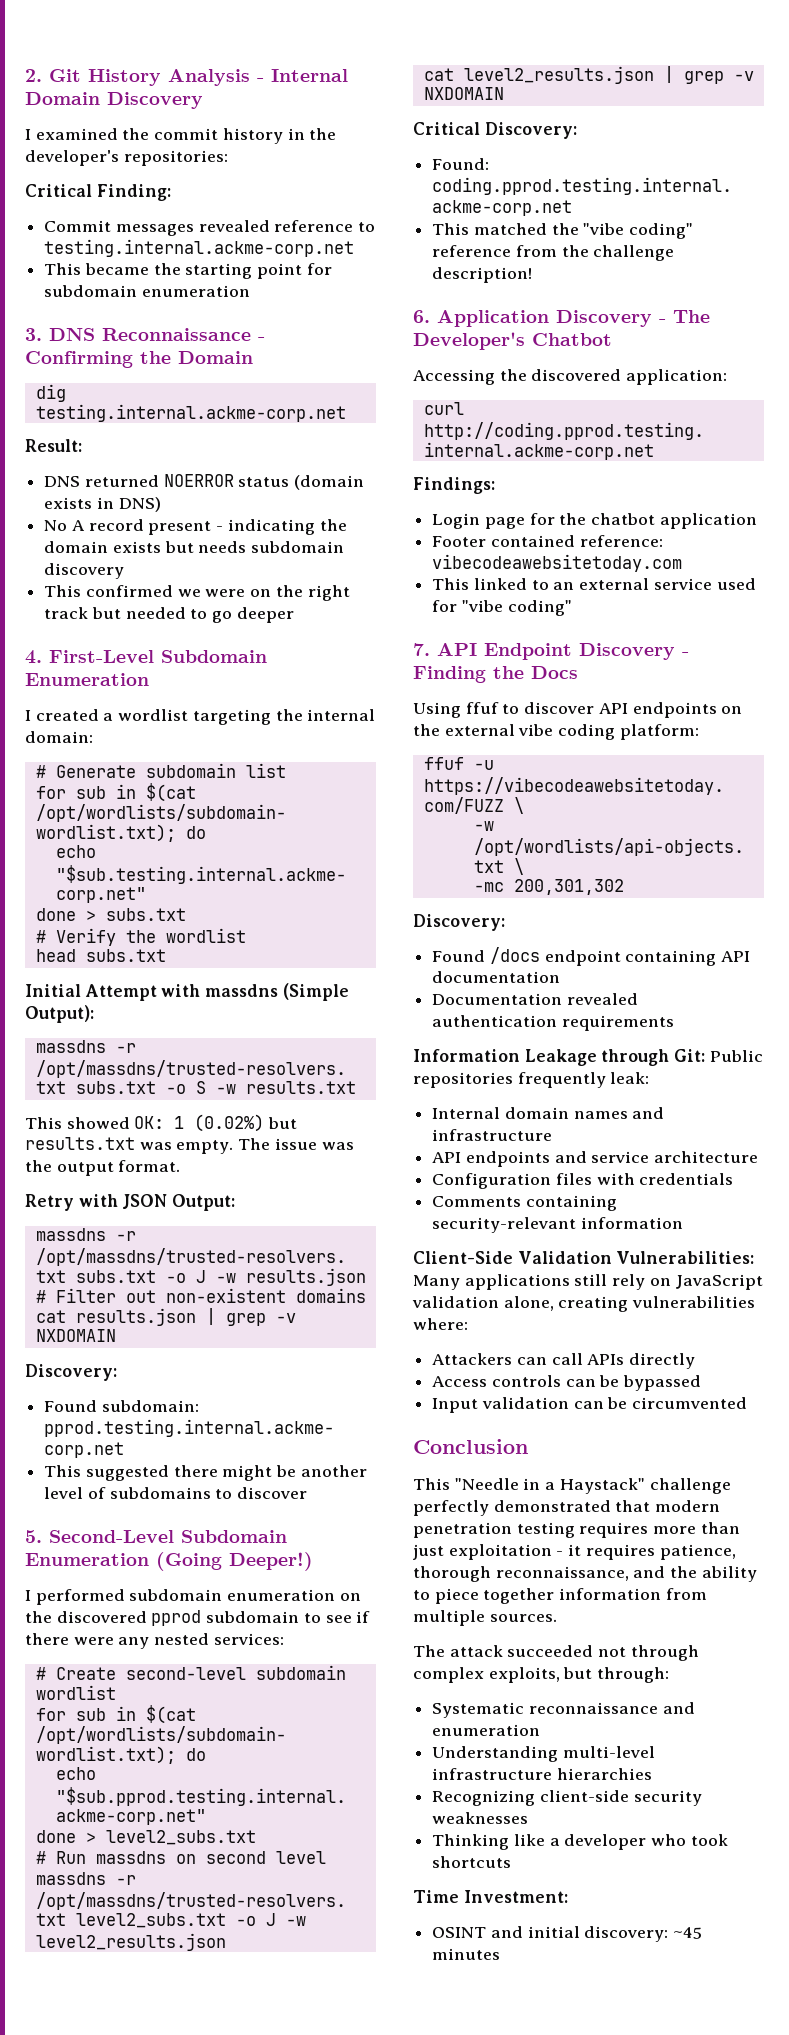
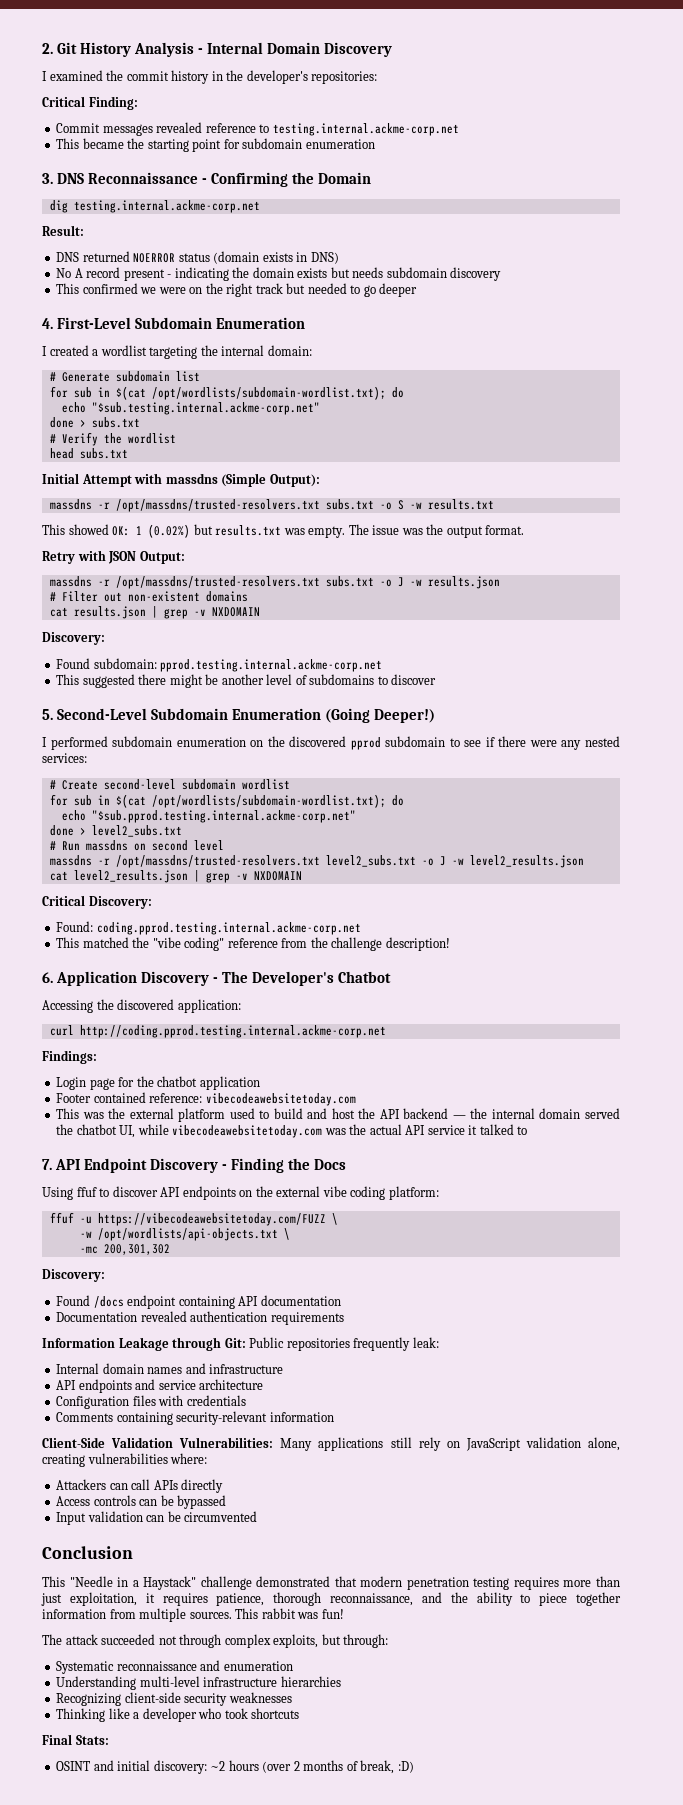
- This linked to an external service used for "vibe coding"
+ This was the external platform used to build and host the API backend — the internal domain served the chatbot UI, while vibecodeawebsitetoday.com was the actual API service it talked to
- This "Needle in a Haystack" challenge perfectly demonstrated that modern penetration testing requires more than just exploitation - it requires patience, thorough reconnaissance, and the ability to piece together information from multiple sources.
+ This "Needle in a Haystack" challenge demonstrated that modern penetration testing requires more than just exploitation, it requires patience, thorough reconnaissance, and the ability to piece together information from multiple sources. This rabbit was fun!
- Time Investment:
+ Final Stats:
- OSINT and initial discovery: ~45 minutes
+ OSINT and initial discovery: ~2 hours (over 2 months of break, :D)

